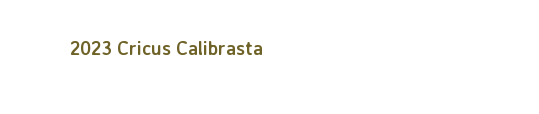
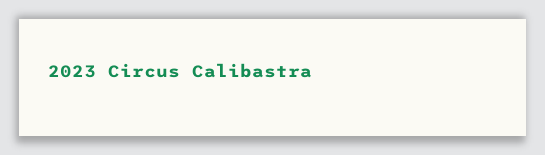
- 2023 Cricus Calibrasta
+ 2023 Circus Calibastra

